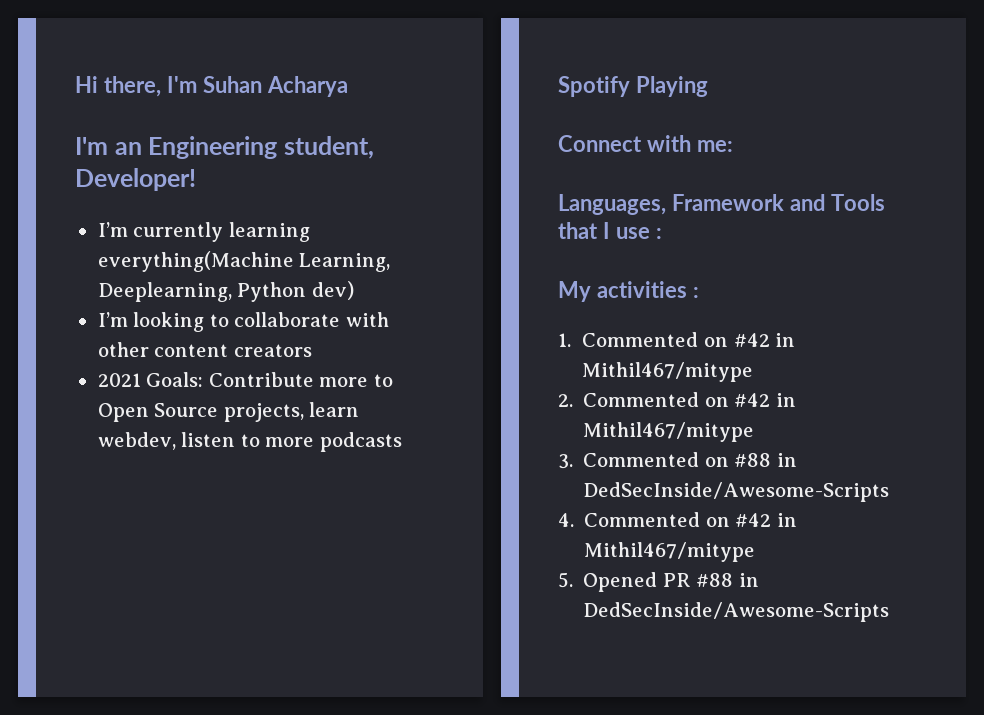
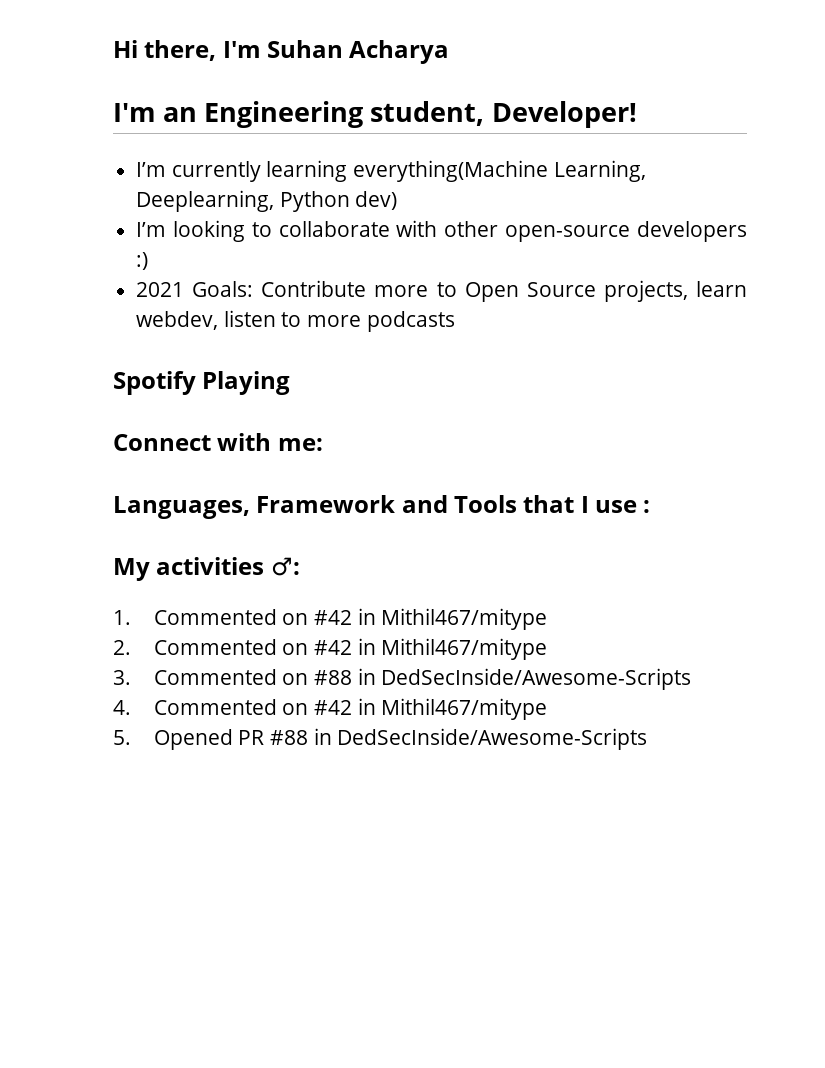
- I’m looking to collaborate with other content creators
+ I’m looking to collaborate with other open-source developers :)
- My activities :
+ My activities ♂:

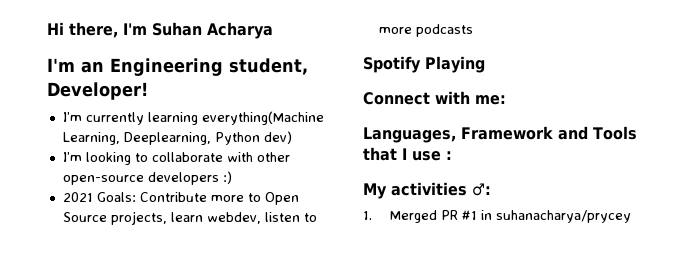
- 1. Commented on #42 in Mithil467/mitype
- 2. Commented on #42 in Mithil467/mitype
- 3. Commented on #88 in DedSecInside/Awesome-Scripts
- 4. Commented on #42 in Mithil467/mitype
- 5. Opened PR #88 in DedSecInside/Awesome-Scripts
+ 1. Merged PR #1 in suhanacharya/prycey

